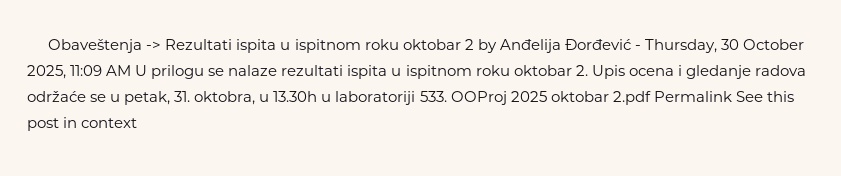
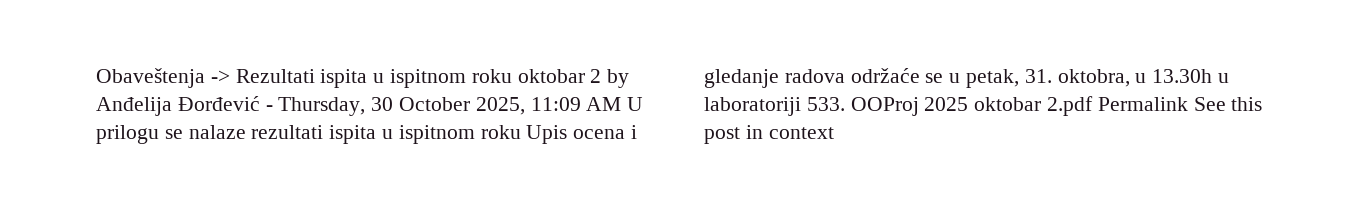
- Obaveštenja -> Rezultati ispita u ispitnom roku oktobar 2 by Anđelija Đorđević - Thursday, 30 October 2025, 11:09 AM U prilogu se nalaze rezultati ispita u ispitnom roku oktobar 2. Upis ocena i gledanje radova održaće se u petak, 31. oktobra, u 13.30h u laboratoriji 533. OOProj 2025 oktobar 2.pdf Permalink See this post in context
+ Obaveštenja -> Rezultati ispita u ispitnom roku oktobar 2 by Anđelija Đorđević - Thursday, 30 October 2025, 11:09 AM U prilogu se nalaze rezultati ispita u ispitnom roku Upis ocena i gledanje radova održaće se u petak, 31. oktobra, u 13.30h u laboratoriji 533. OOProj 2025 oktobar 2.pdf Permalink See this post in context

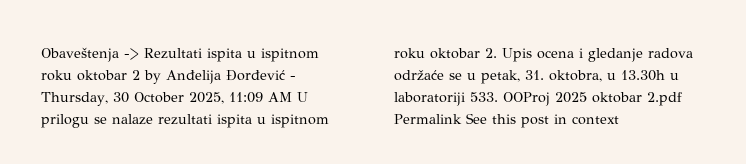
- Obaveštenja -> Rezultati ispita u ispitnom roku oktobar 2 by Anđelija Đorđević - Thursday, 30 October 2025, 11:09 AM U prilogu se nalaze rezultati ispita u ispitnom roku Upis ocena i gledanje radova održaće se u petak, 31. oktobra, u 13.30h u laboratoriji 533. OOProj 2025 oktobar 2.pdf Permalink See this post in context
+ Obaveštenja -> Rezultati ispita u ispitnom roku oktobar 2 by Anđelija Đorđević - Thursday, 30 October 2025, 11:09 AM U prilogu se nalaze rezultati ispita u ispitnom roku oktobar 2. Upis ocena i gledanje radova održaće se u petak, 31. oktobra, u 13.30h u laboratoriji 533. OOProj 2025 oktobar 2.pdf Permalink See this post in context

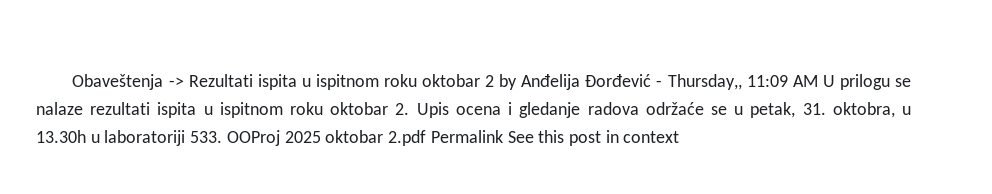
- Obaveštenja -> Rezultati ispita u ispitnom roku oktobar 2 by Anđelija Đorđević - Thursday, 30 October 2025, 11:09 AM U prilogu se nalaze rezultati ispita u ispitnom roku oktobar 2. Upis ocena i gledanje radova održaće se u petak, 31. oktobra, u 13.30h u laboratoriji 533. OOProj 2025 oktobar 2.pdf Permalink See this post in context
+ Obaveštenja -> Rezultati ispita u ispitnom roku oktobar 2 by Anđelija Đorđević - Thursday,, 11:09 AM U prilogu se nalaze rezultati ispita u ispitnom roku oktobar 2. Upis ocena i gledanje radova održaće se u petak, 31. oktobra, u 13.30h u laboratoriji 533. OOProj 2025 oktobar 2.pdf Permalink See this post in context

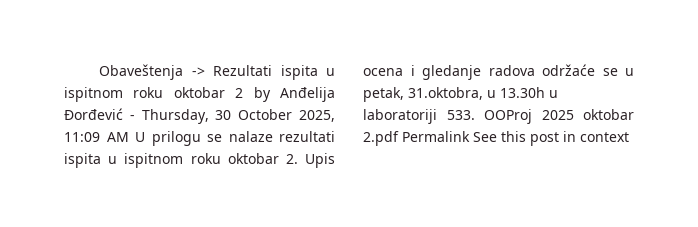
- Obaveštenja -> Rezultati ispita u ispitnom roku oktobar 2 by Anđelija Đorđević - Thursday,, 11:09 AM U prilogu se nalaze rezultati ispita u ispitnom roku oktobar 2. Upis ocena i gledanje radova održaće se u petak, 31. oktobra, u 13.30h u laboratoriji 533. OOProj 2025 oktobar 2.pdf Permalink See this post in context
+ Obaveštenja -> Rezultati ispita u ispitnom roku oktobar 2 by Anđelija Đorđević - Thursday, 30 October 2025, 11:09 AM U prilogu se nalaze rezultati ispita u ispitnom roku oktobar 2. Upis ocena i gledanje radova održaće se u petak, 31.oktobra, u 13.30h u laboratoriji 533. OOProj 2025 oktobar 2.pdf Permalink See this post in context

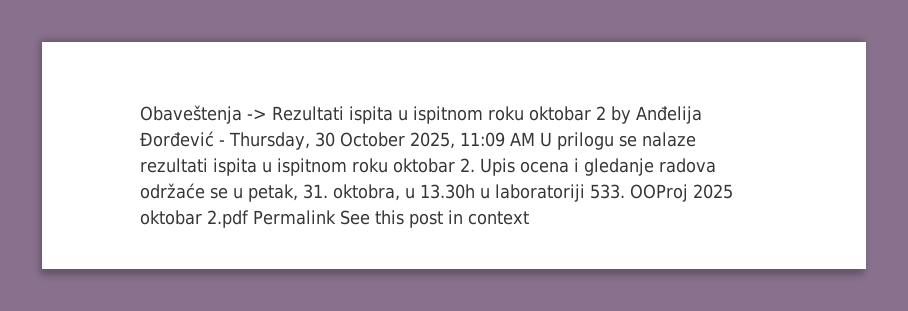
- Obaveštenja -> Rezultati ispita u ispitnom roku oktobar 2 by Anđelija Đorđević - Thursday, 30 October 2025, 11:09 AM U prilogu se nalaze rezultati ispita u ispitnom roku oktobar 2. Upis ocena i gledanje radova održaće se u petak, 31.oktobra, u 13.30h u laboratoriji 533. OOProj 2025 oktobar 2.pdf Permalink See this post in context
+ Obaveštenja -> Rezultati ispita u ispitnom roku oktobar 2 by Anđelija Đorđević - Thursday, 30 October 2025, 11:09 AM U prilogu se nalaze rezultati ispita u ispitnom roku oktobar 2. Upis ocena i gledanje radova održaće se u petak, 31. oktobra, u 13.30h u laboratoriji 533. OOProj 2025 oktobar 2.pdf Permalink See this post in context

